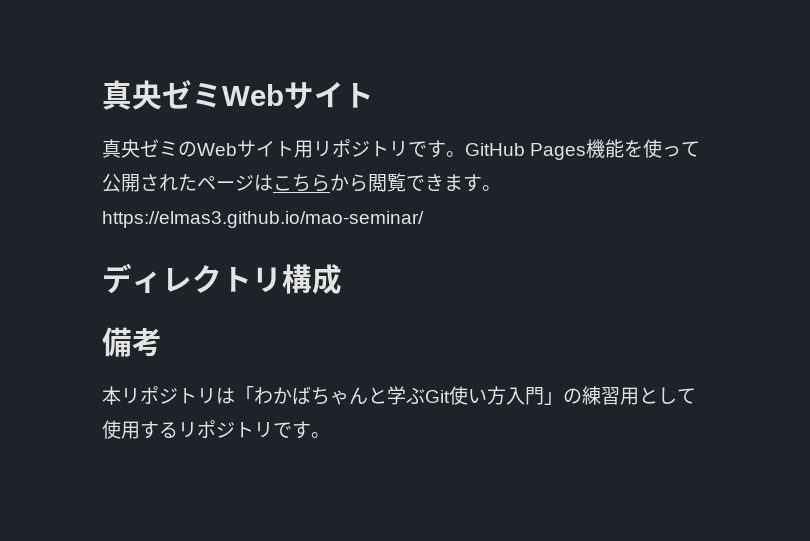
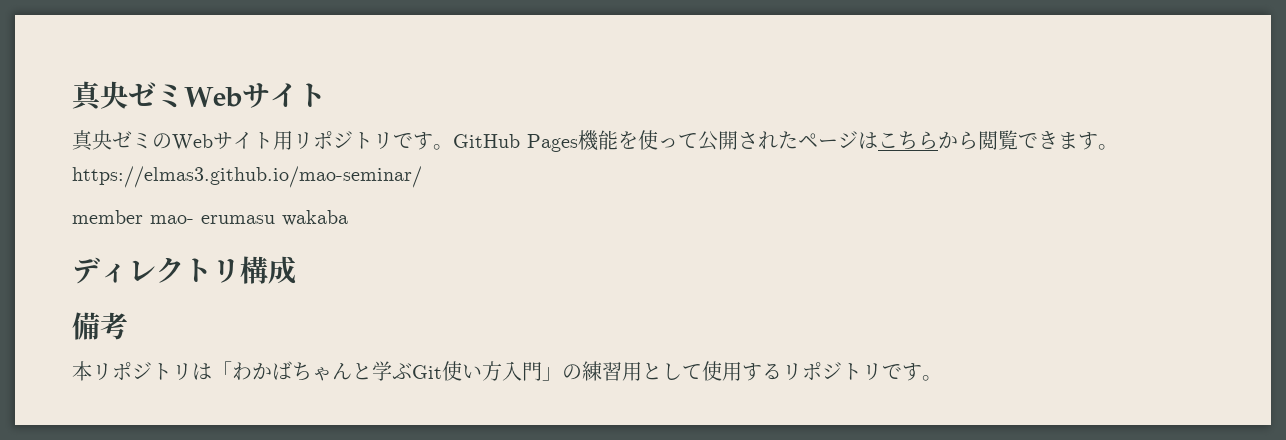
+ member mao- erumasu wakaba

